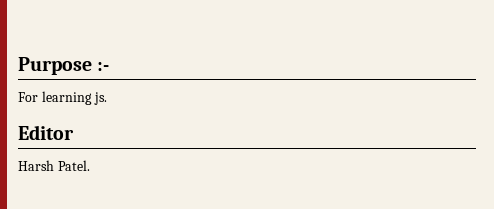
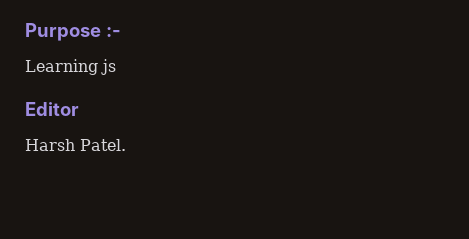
- For learning js.
+ Learning js

